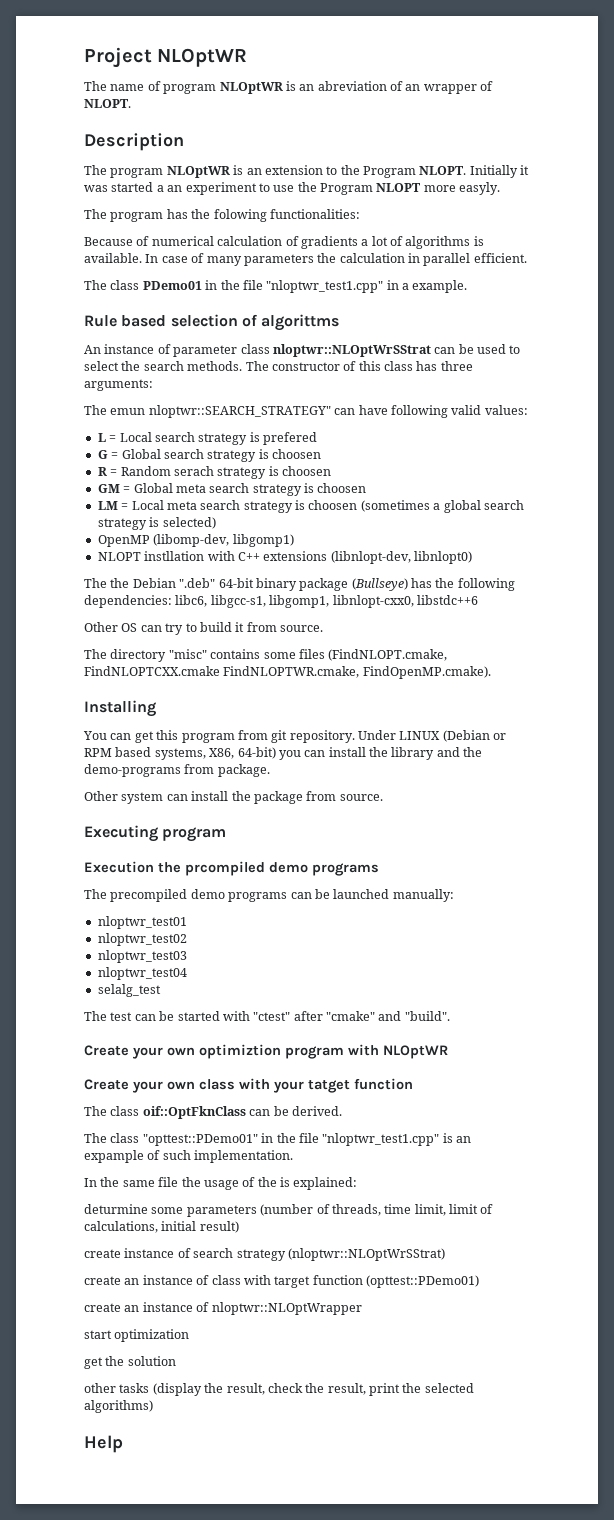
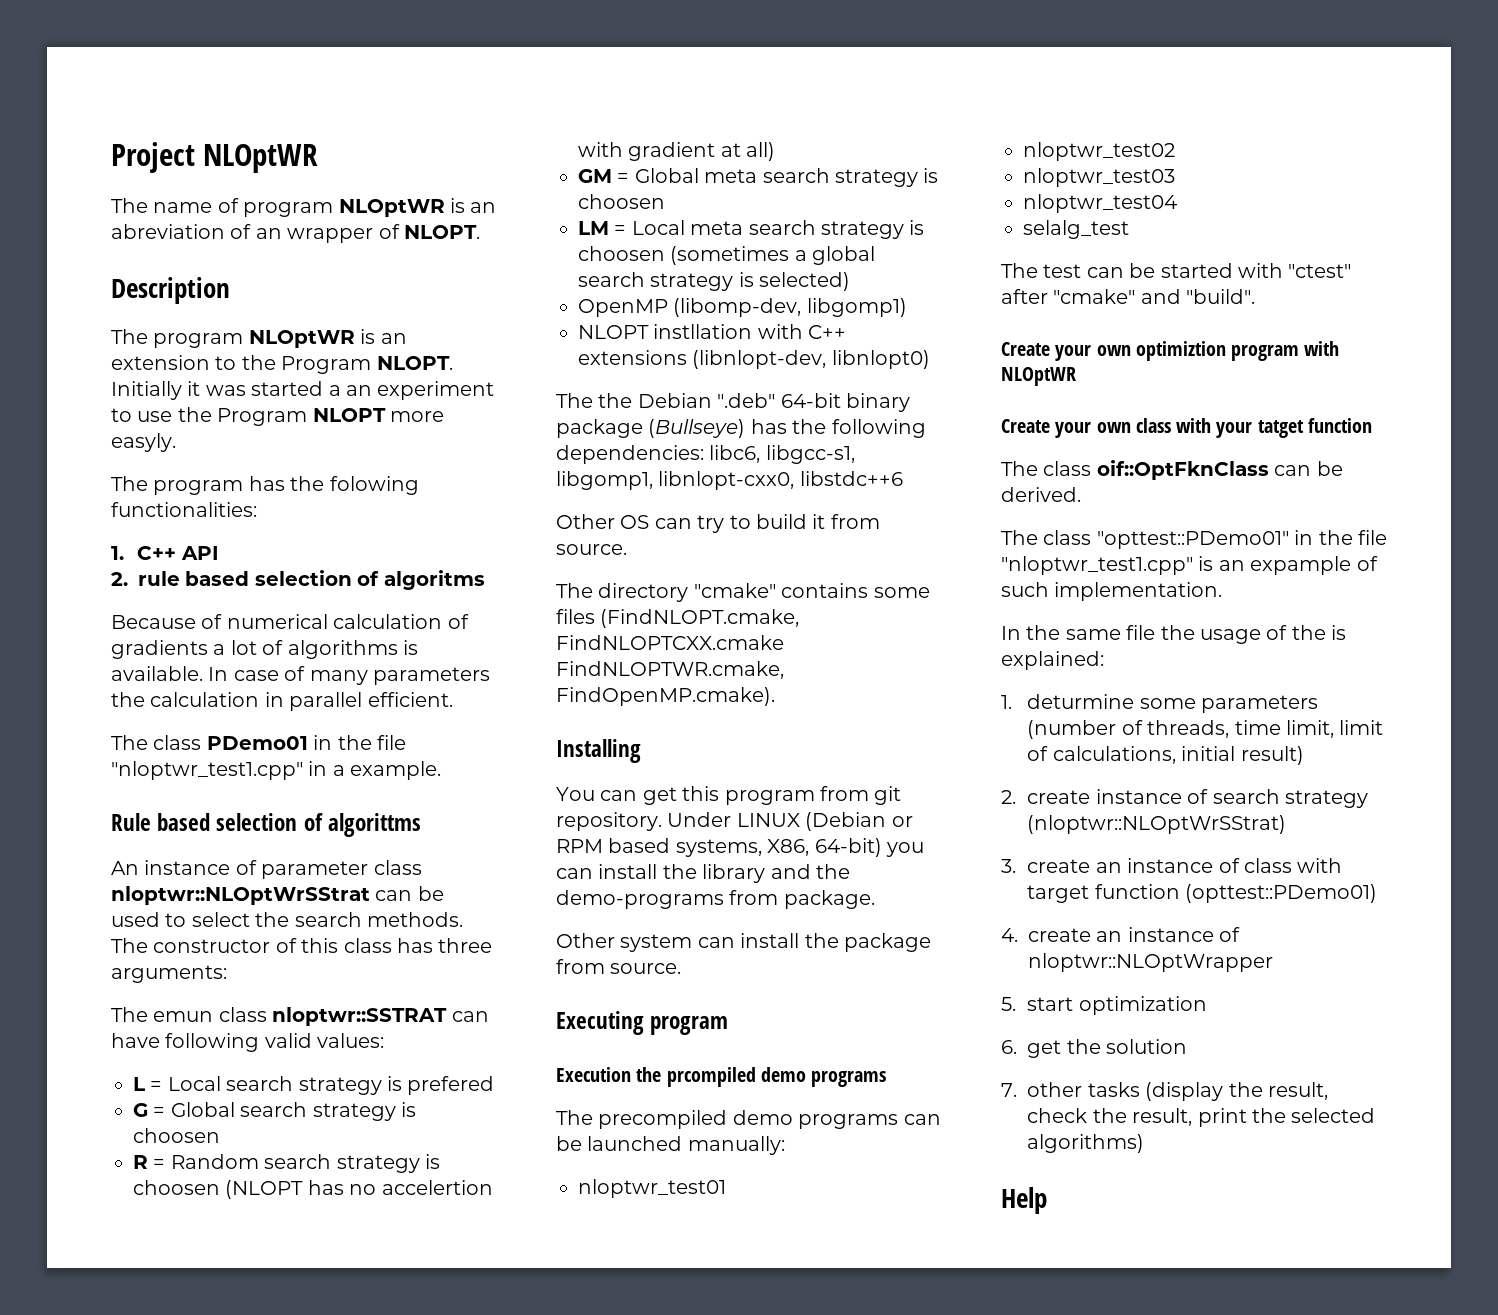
+ 1. C++ API
+ 2. rule based selection of algoritms
- The emun nloptwr::SEARCH_STRATEGY" can have following valid values:
+ The emun class nloptwr::SSTRAT can have following valid values:
- R = Random serach strategy is choosen
+ R = Random search strategy is choosen (NLOPT has no accelertion with gradient at all)
- The directory "misc" contains some files (FindNLOPT.cmake, FindNLOPTCXX.cmake FindNLOPTWR.cmake, FindOpenMP.cmake).
+ The directory "cmake" contains some files (FindNLOPT.cmake, FindNLOPTCXX.cmake FindNLOPTWR.cmake, FindOpenMP.cmake).
- deturmine some parameters (number of threads, time limit, limit of calculations, initial result)
+ 1. deturmine some parameters (number of threads, time limit, limit of calculations, initial result)
- create instance of search strategy (nloptwr::NLOptWrSStrat)
+ 2. create instance of search strategy (nloptwr::NLOptWrSStrat)
- create an instance of class with target function (opttest::PDemo01)
+ 3. create an instance of class with target function (opttest::PDemo01)
- create an instance of nloptwr::NLOptWrapper
+ 4. create an instance of nloptwr::NLOptWrapper
- start optimization
+ 5. start optimization
- get the solution
+ 6. get the solution
- other tasks (display the result, check the result, print the selected algorithms)
+ 7. other tasks (display the result, check the result, print the selected algorithms)

